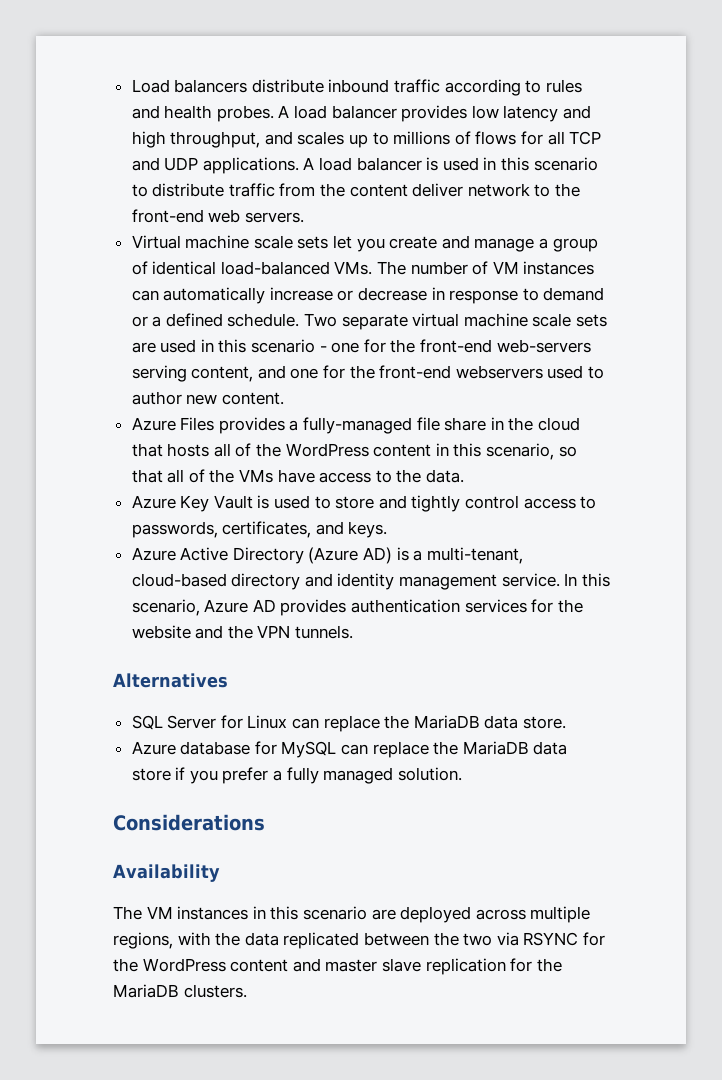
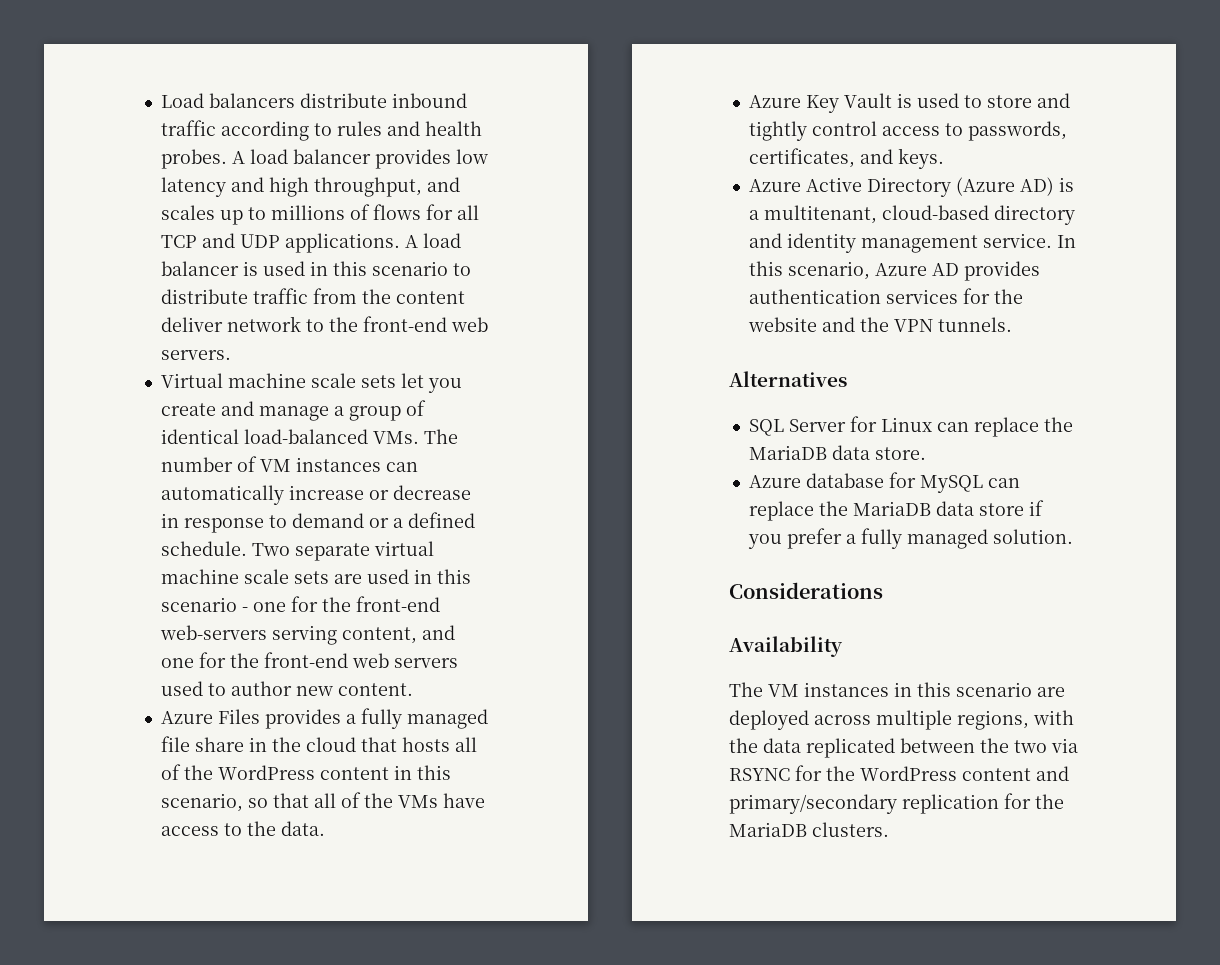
- Two separate virtual machine scale sets are used in this scenario - one for the front-end web-servers serving content, and one for the front-end webservers used to author new content.
+ Two separate virtual machine scale sets are used in this scenario - one for the front-end web-servers serving content, and one for the front-end web servers used to author new content.
- Azure Files provides a fully-managed file share in the cloud that hosts all of the WordPress content in this scenario, so that all of the VMs have access to the data.
+ Azure Files provides a fully managed file share in the cloud that hosts all of the WordPress content in this scenario, so that all of the VMs have access to the data.
- Azure Active Directory (Azure AD) is a multi-tenant, cloud-based directory and identity management service.
+ Azure Active Directory (Azure AD) is a multitenant, cloud-based directory and identity management service.
- The VM instances in this scenario are deployed across multiple regions, with the data replicated between the two via RSYNC for the WordPress content and master slave replication for the MariaDB clusters.
+ The VM instances in this scenario are deployed across multiple regions, with the data replicated between the two via RSYNC for the WordPress content and primary/secondary replication for the MariaDB clusters.

